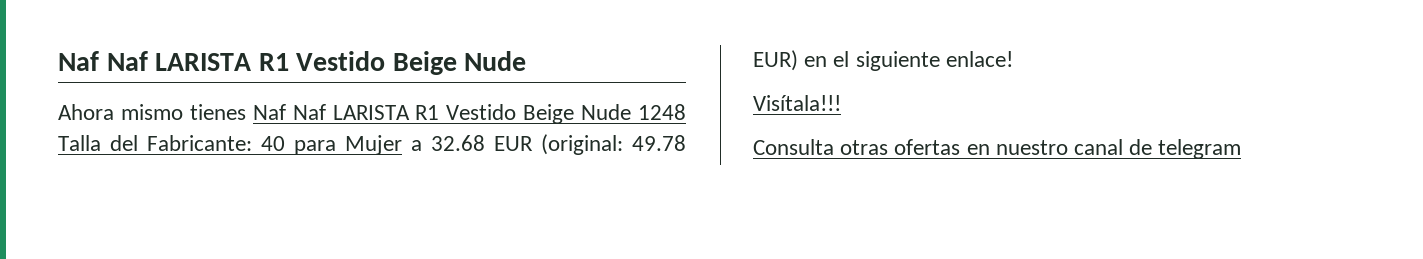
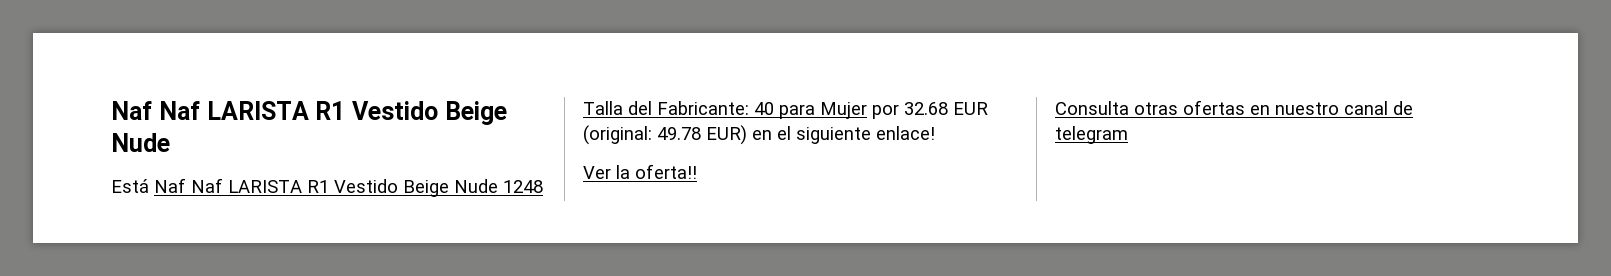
- Ahora mismo tienes Naf Naf LARISTA R1 Vestido Beige Nude 1248 Talla del Fabricante: 40 para Mujer a 32.68 EUR (original: 49.78 EUR) en el siguiente enlace!
+ Está Naf Naf LARISTA R1 Vestido Beige Nude 1248 Talla del Fabricante: 40 para Mujer por 32.68 EUR (original: 49.78 EUR) en el siguiente enlace!
- Visítala!!!
+ Ver la oferta!!

